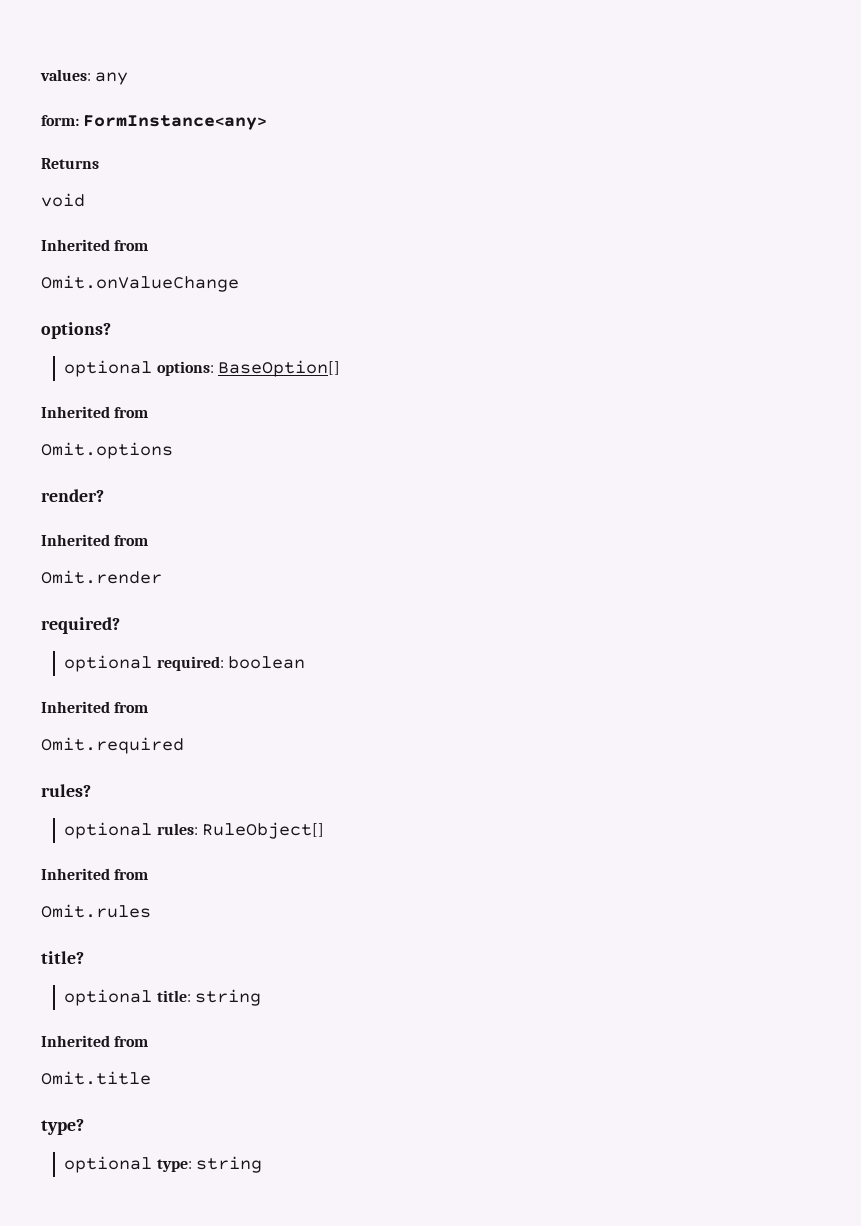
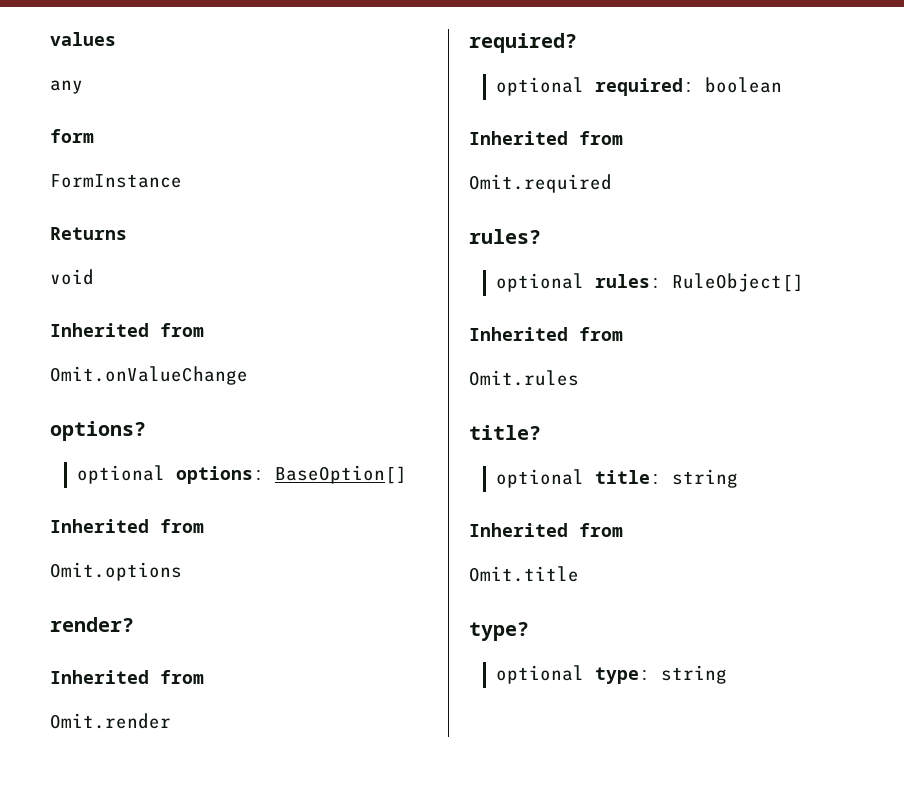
- values: any
+ values
+ any
- form: FormInstance<any>
+ form
+ FormInstance

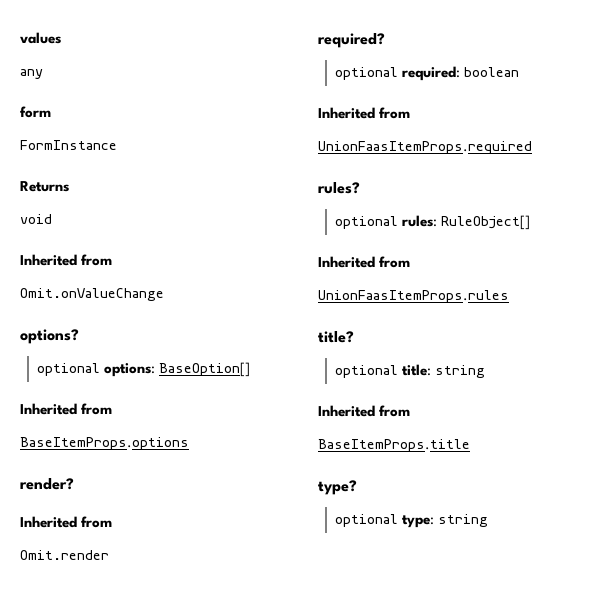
- Omit.options
+ BaseItemProps.options
- Omit.required
+ UnionFaasItemProps.required
- Omit.rules
+ UnionFaasItemProps.rules
- Omit.title
+ BaseItemProps.title

